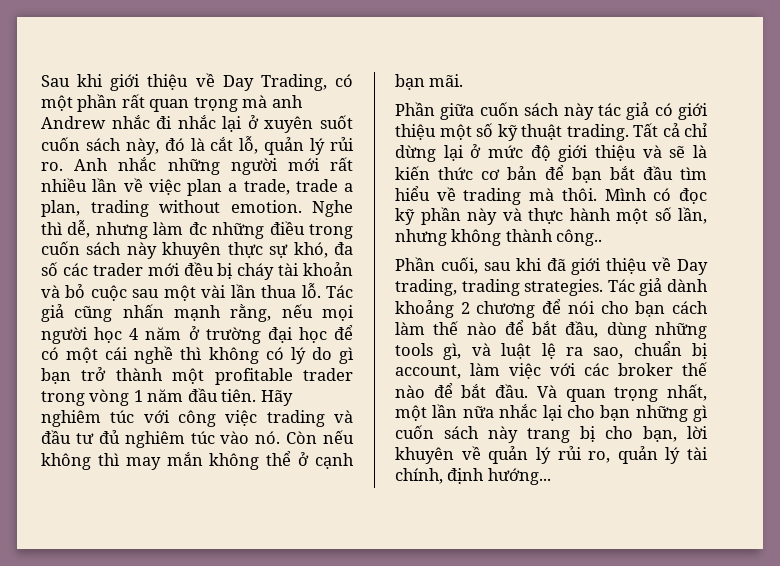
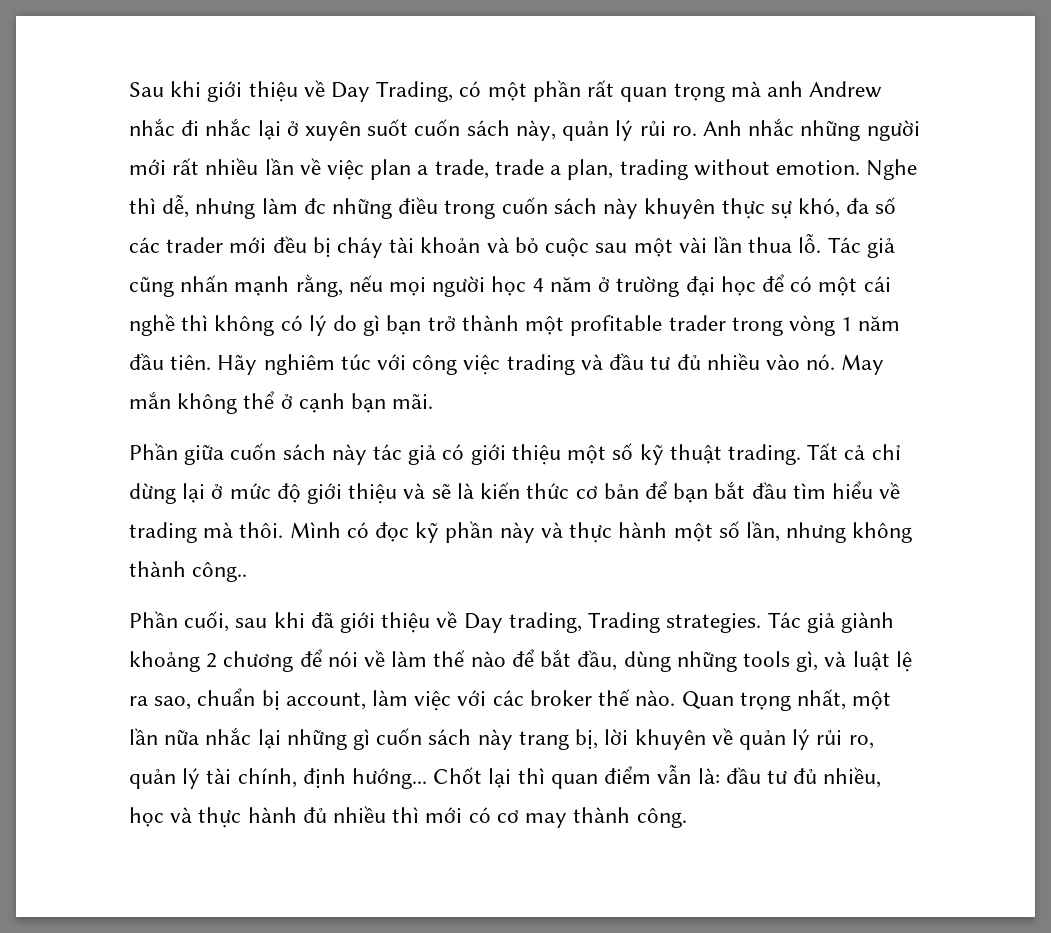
- Sau khi giới thiệu về Day Trading, có một phần rất quan trọng mà anh Andrew nhắc đi nhắc lại ở xuyên suốt cuốn sách này, đó là cắt lỗ, quản lý rủi ro.
+ Sau khi giới thiệu về Day Trading, có một phần rất quan trọng mà anh Andrew nhắc đi nhắc lại ở xuyên suốt cuốn sách này, quản lý rủi ro.
- Hãy nghiêm túc với công việc trading và đầu tư đủ nghiêm túc vào nó. Còn nếu không thì may mắn không thể ở cạnh bạn mãi.
+ Hãy nghiêm túc với công việc trading và đầu tư đủ nhiều vào nó. May mắn không thể ở cạnh bạn mãi.
- Phần cuối, sau khi đã giới thiệu về Day trading, trading strategies.
+ Phần cuối, sau khi đã giới thiệu về Day trading, Trading strategies.
- Tác giả dành khoảng 2 chương để nói cho bạn cách làm thế nào để bắt đầu, dùng những tools gì, và luật lệ ra sao, chuẩn bị account, làm việc với các broker thế nào để bắt đầu. Và quan trọng nhất, một lần nữa nhắc lại cho bạn những gì cuốn sách này trang bị cho bạn, lời khuyên về quản lý rủi ro, quản lý tài chính, định hướng...
+ Tác giả giành khoảng 2 chương để nói về làm thế nào để bắt đầu, dùng những tools gì, và luật lệ ra sao, chuẩn bị account, làm việc với các broker thế nào. Quan trọng nhất, một lần nữa nhắc lại những gì cuốn sách này trang bị, lời khuyên về quản lý rủi ro, quản lý tài chính, định hướng...
+ Chốt lại thì quan điểm vẫn là: đầu tư đủ nhiều, học và thực hành đủ nhiều thì mới có cơ may thành công.

